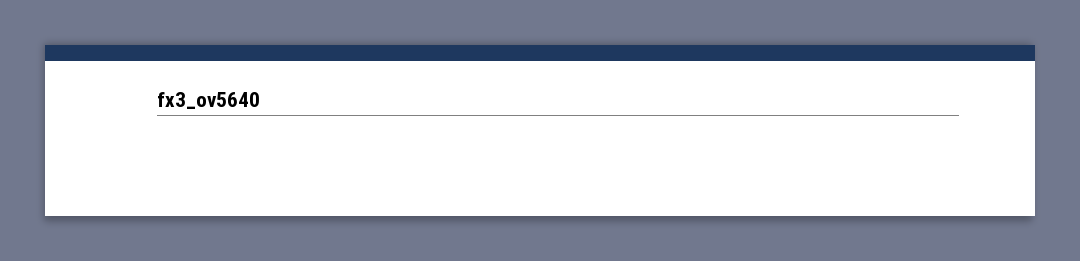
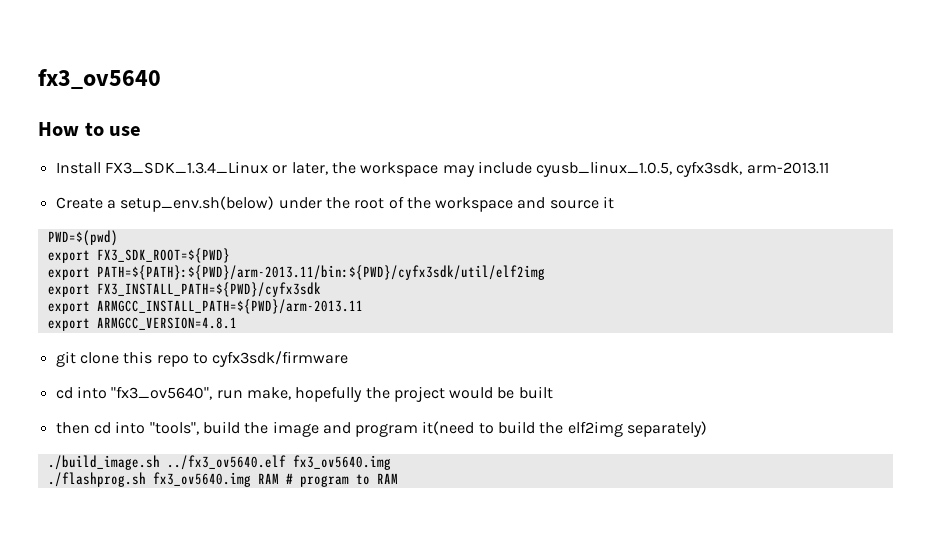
+ How to use
+ Install FX3_SDK_1.3.4_Linux or later, the workspace may include cyusb_linux_1.0.5, cyfx3sdk, arm-2013.11
+ Create a setup_env.sh(below) under the root of the workspace and source it
+ PWD=$(pwd)
+ export FX3_SDK_ROOT=${PWD}
+ export PATH=${PATH}:${PWD}/arm-2013.11/bin:${PWD}/cyfx3sdk/util/elf2img
+ export FX3_INSTALL_PATH=${PWD}/cyfx3sdk
+ export ARMGCC_INSTALL_PATH=${PWD}/arm-2013.11
+ export ARMGCC_VERSION=4.8.1
+ git clone this repo to cyfx3sdk/firmware
+ cd into "fx3_ov5640", run make, hopefully the project would be built
+ then cd into "tools", build the image and program it(need to build the elf2img separately)
+ ./build_image.sh ../fx3_ov5640.elf fx3_ov5640.img
+ ./flashprog.sh fx3_ov5640.img RAM # program to RAM

